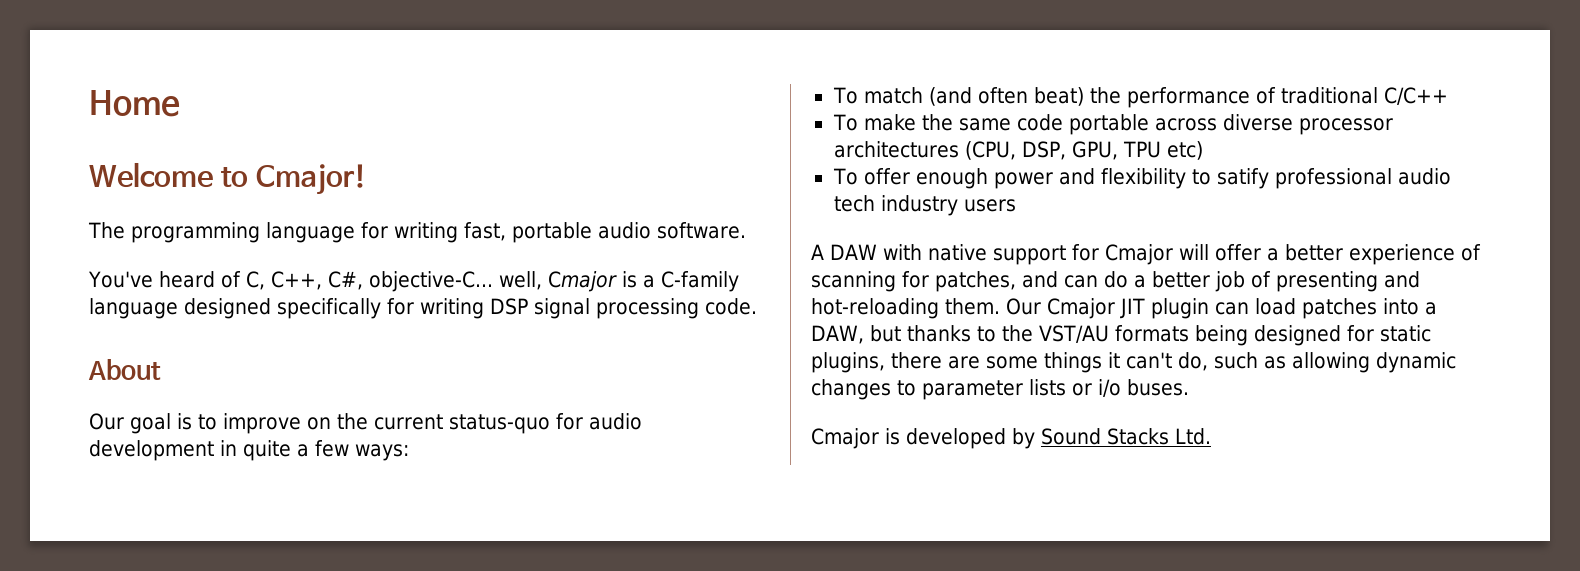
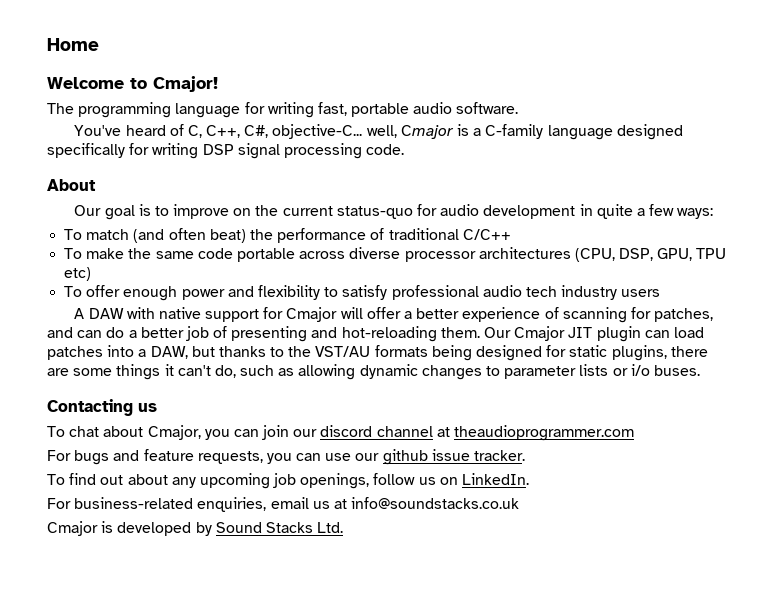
- To offer enough power and flexibility to satify professional audio tech industry users
+ To offer enough power and flexibility to satisfy professional audio tech industry users
+ Contacting us
+ To chat about Cmajor, you can join our discord channel at theaudioprogrammer.com
+ For bugs and feature requests, you can use our github issue tracker.
+ To find out about any upcoming job openings, follow us on LinkedIn.
+ For business-related enquiries, email us at info@soundstacks.co.uk

